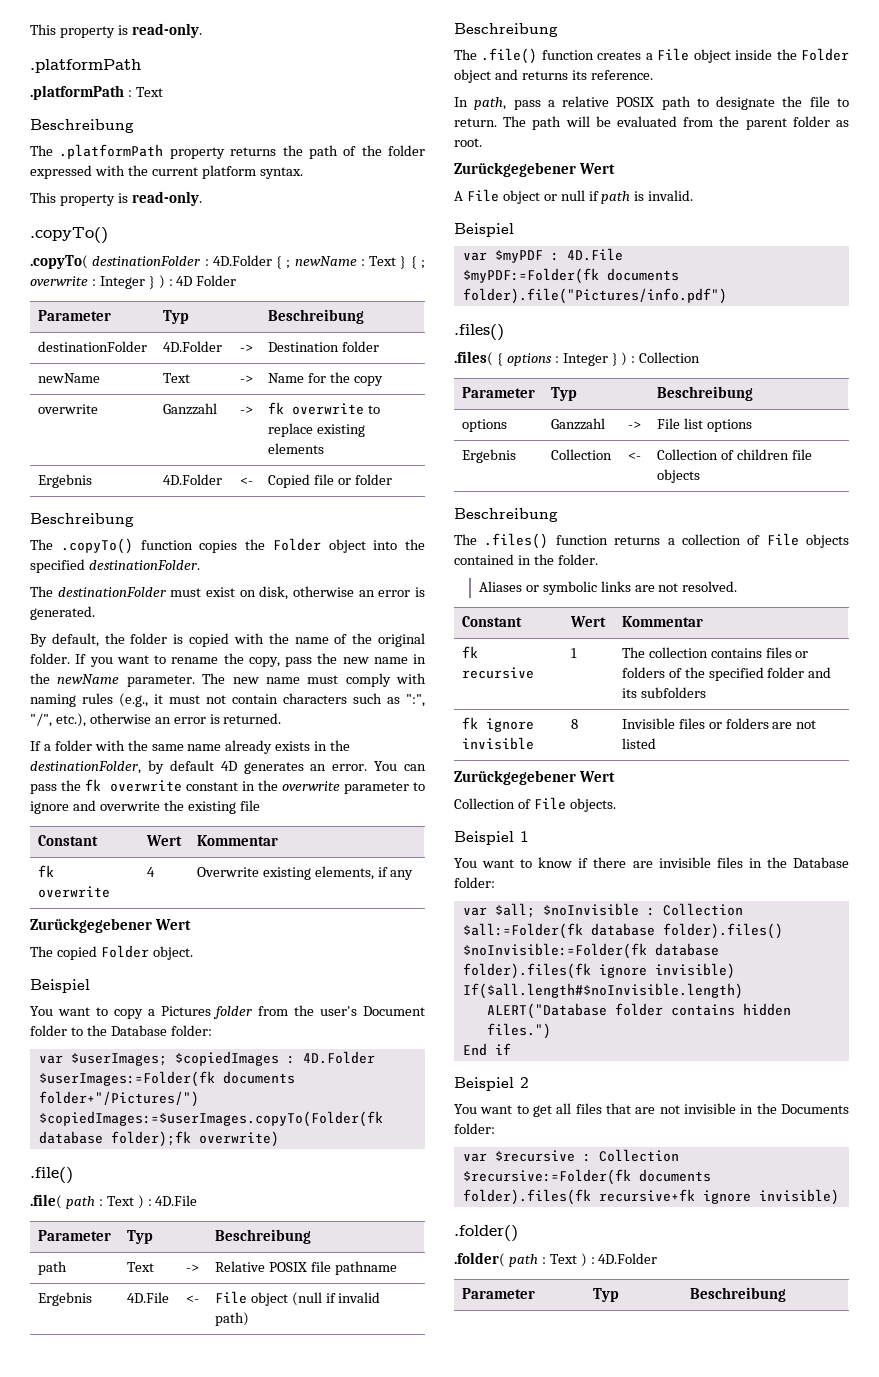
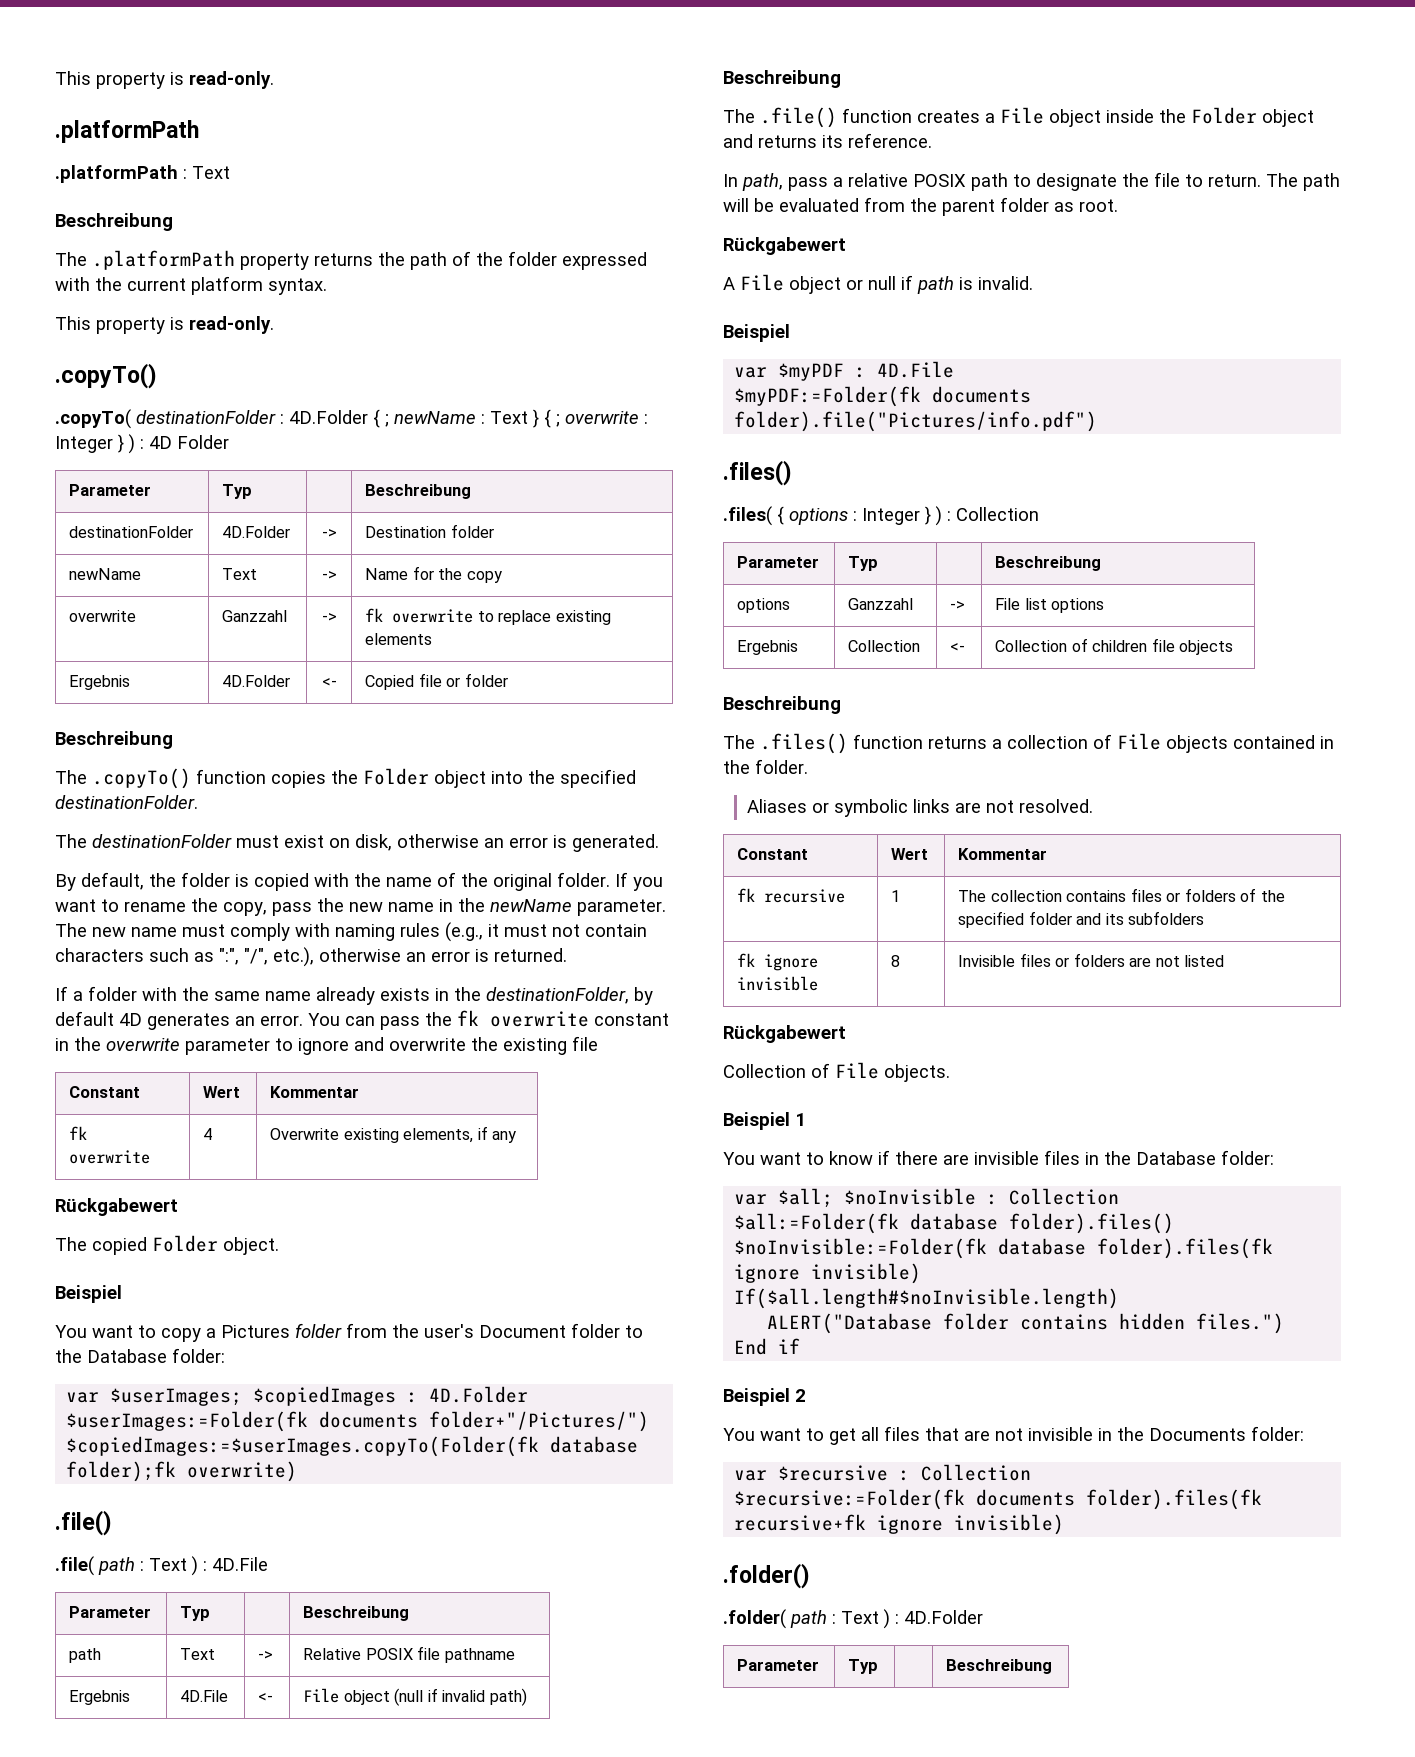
  fk overwrite | 4 | Overwrite existing elements, if any
- Zurückgegebener Wert
+ Rückgabewert
  The path will be evaluated from the parent folder as root.
- Zurückgegebener Wert
+ Rückgabewert
  fk ignore invisible | 8 | Invisible files or folders are not listed
- Zurückgegebener Wert
+ Rückgabewert

